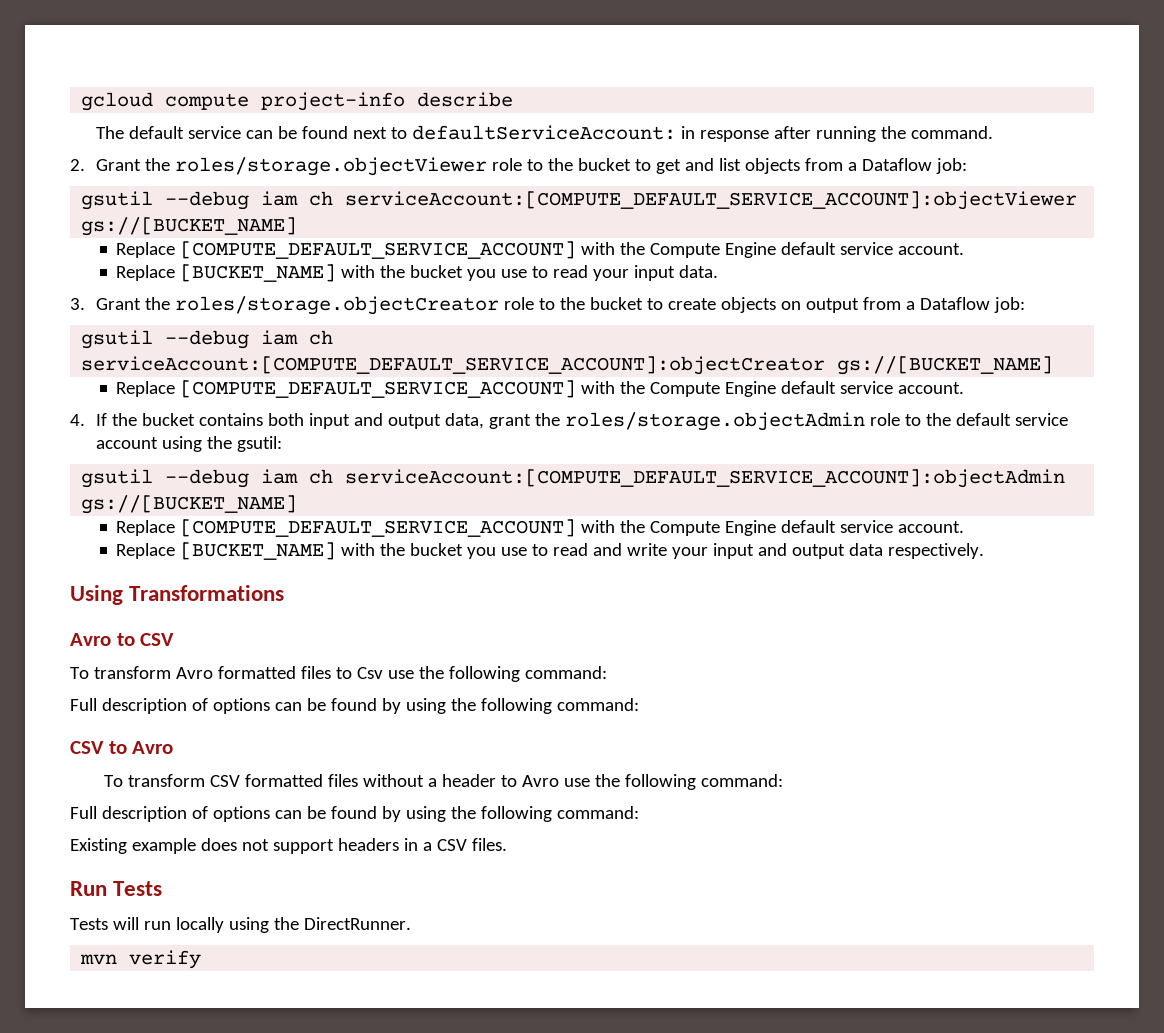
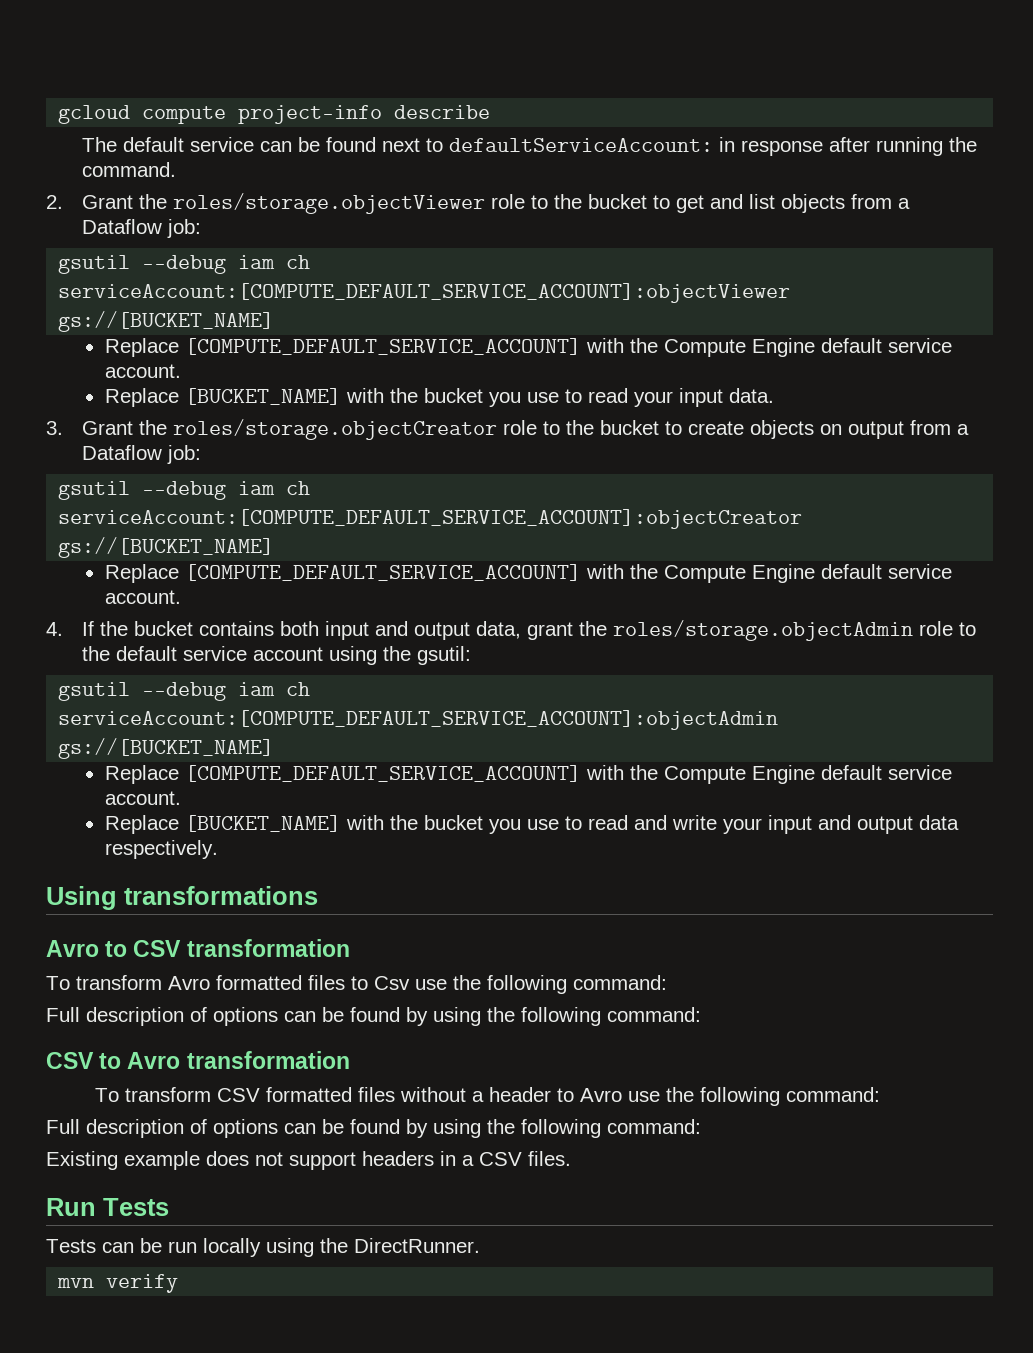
- Using Transformations
+ Using transformations
- Avro to CSV
+ Avro to CSV transformation
- CSV to Avro
+ CSV to Avro transformation
- Tests will run locally using the DirectRunner.
+ Tests can be run locally using the DirectRunner.

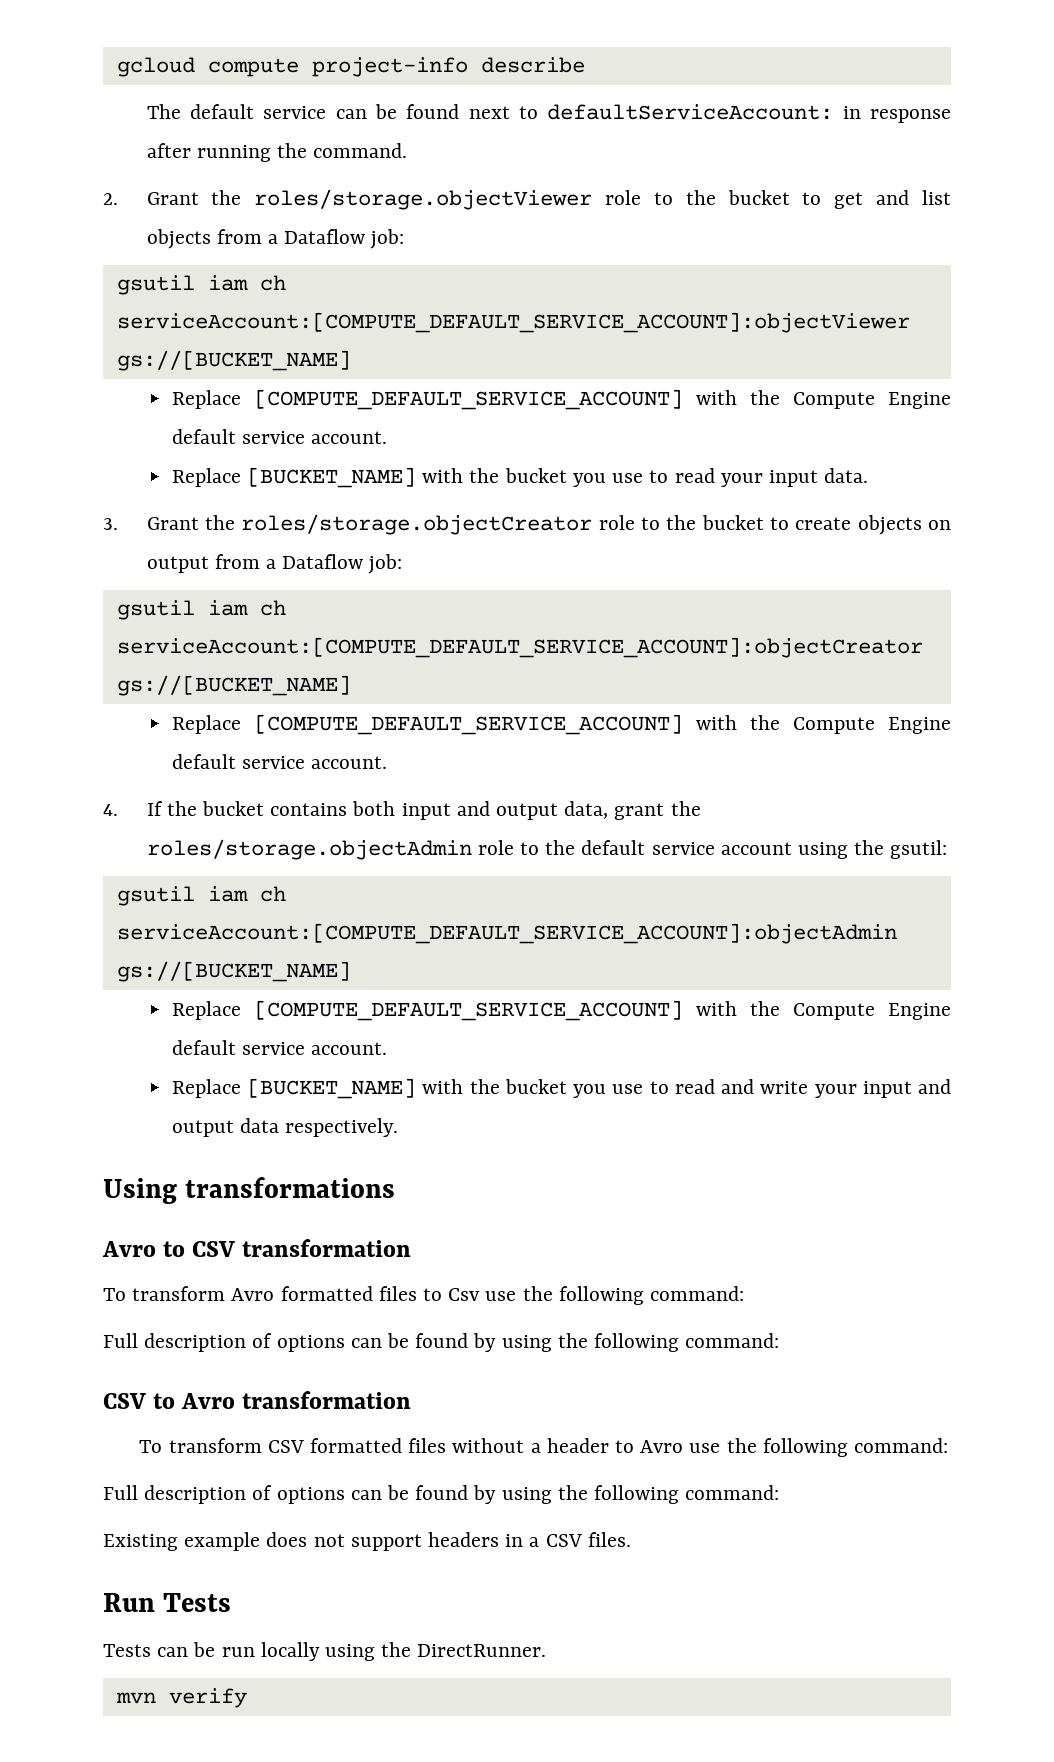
- gsutil --debug iam ch serviceAccount:[COMPUTE_DEFAULT_SERVICE_ACCOUNT]:objectViewer gs://[BUCKET_NAME]
+ gsutil iam ch serviceAccount:[COMPUTE_DEFAULT_SERVICE_ACCOUNT]:objectViewer gs://[BUCKET_NAME]
- gsutil --debug iam ch serviceAccount:[COMPUTE_DEFAULT_SERVICE_ACCOUNT]:objectCreator gs://[BUCKET_NAME]
+ gsutil iam ch serviceAccount:[COMPUTE_DEFAULT_SERVICE_ACCOUNT]:objectCreator gs://[BUCKET_NAME]
- gsutil --debug iam ch serviceAccount:[COMPUTE_DEFAULT_SERVICE_ACCOUNT]:objectAdmin gs://[BUCKET_NAME]
+ gsutil iam ch serviceAccount:[COMPUTE_DEFAULT_SERVICE_ACCOUNT]:objectAdmin gs://[BUCKET_NAME]

